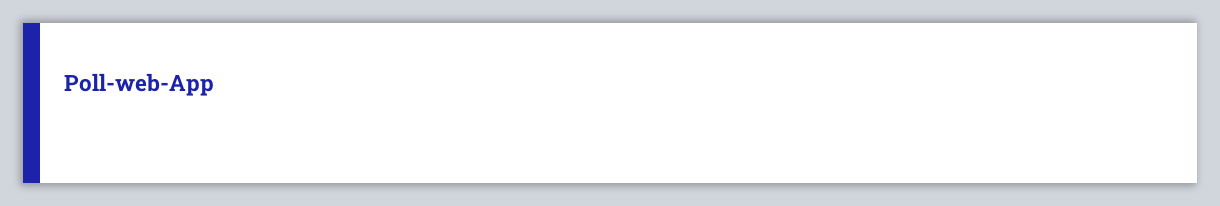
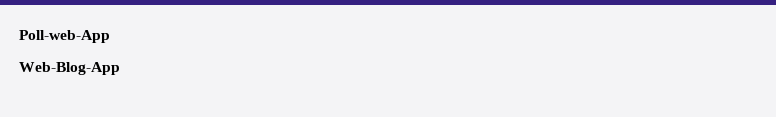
+ Web-Blog-App

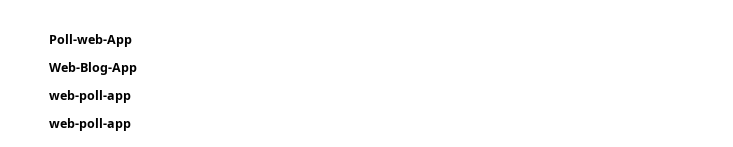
  Web-Blog-App
+ web-poll-app
+ web-poll-app

